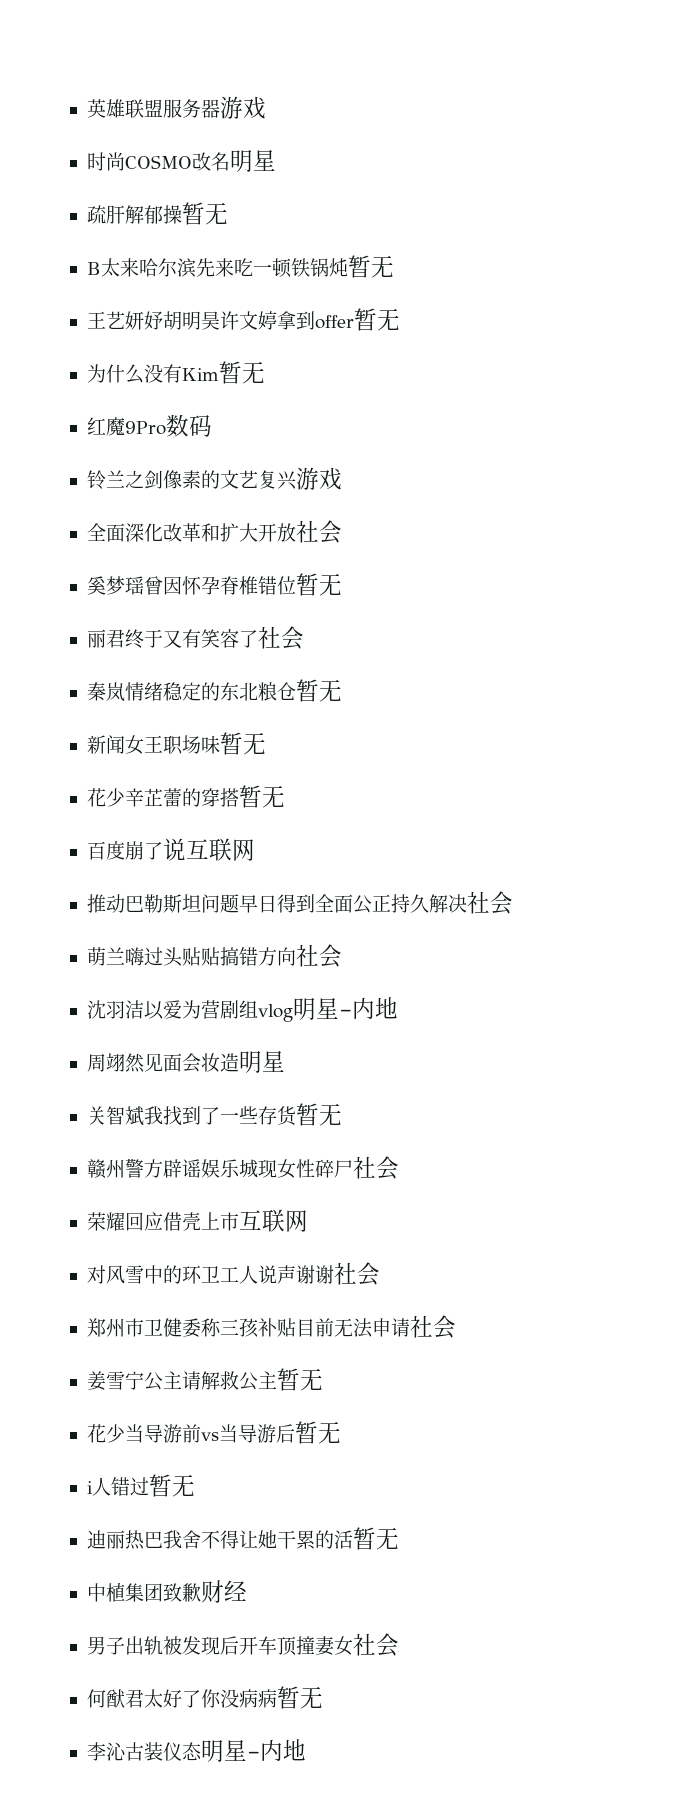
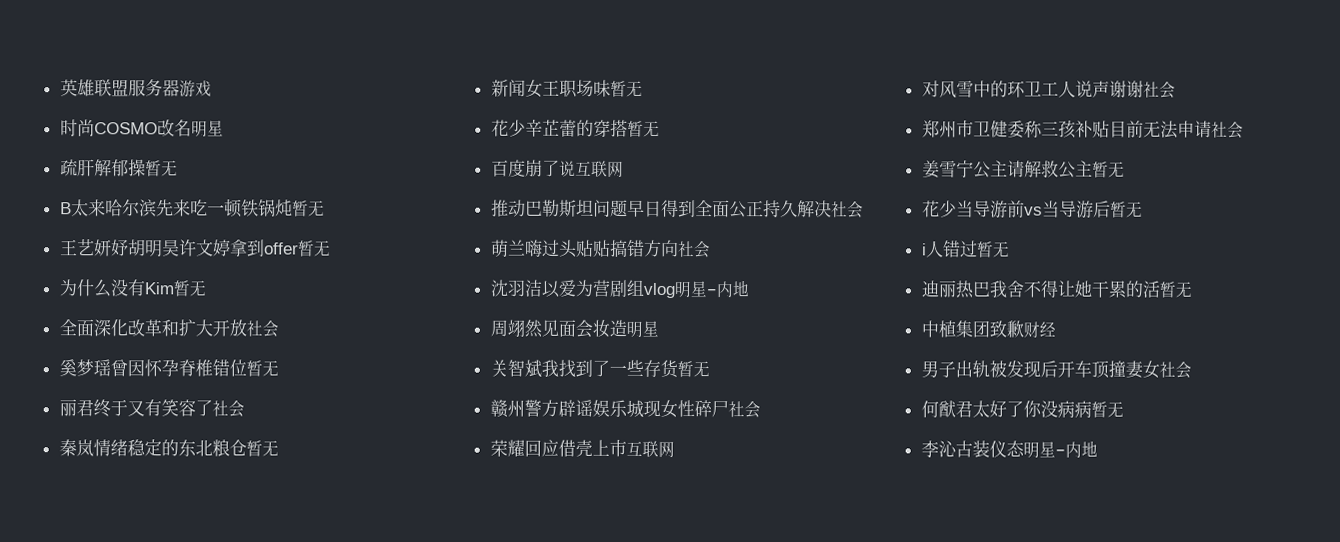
- 红魔9Pro数码
- 铃兰之剑像素的文艺复兴游戏

